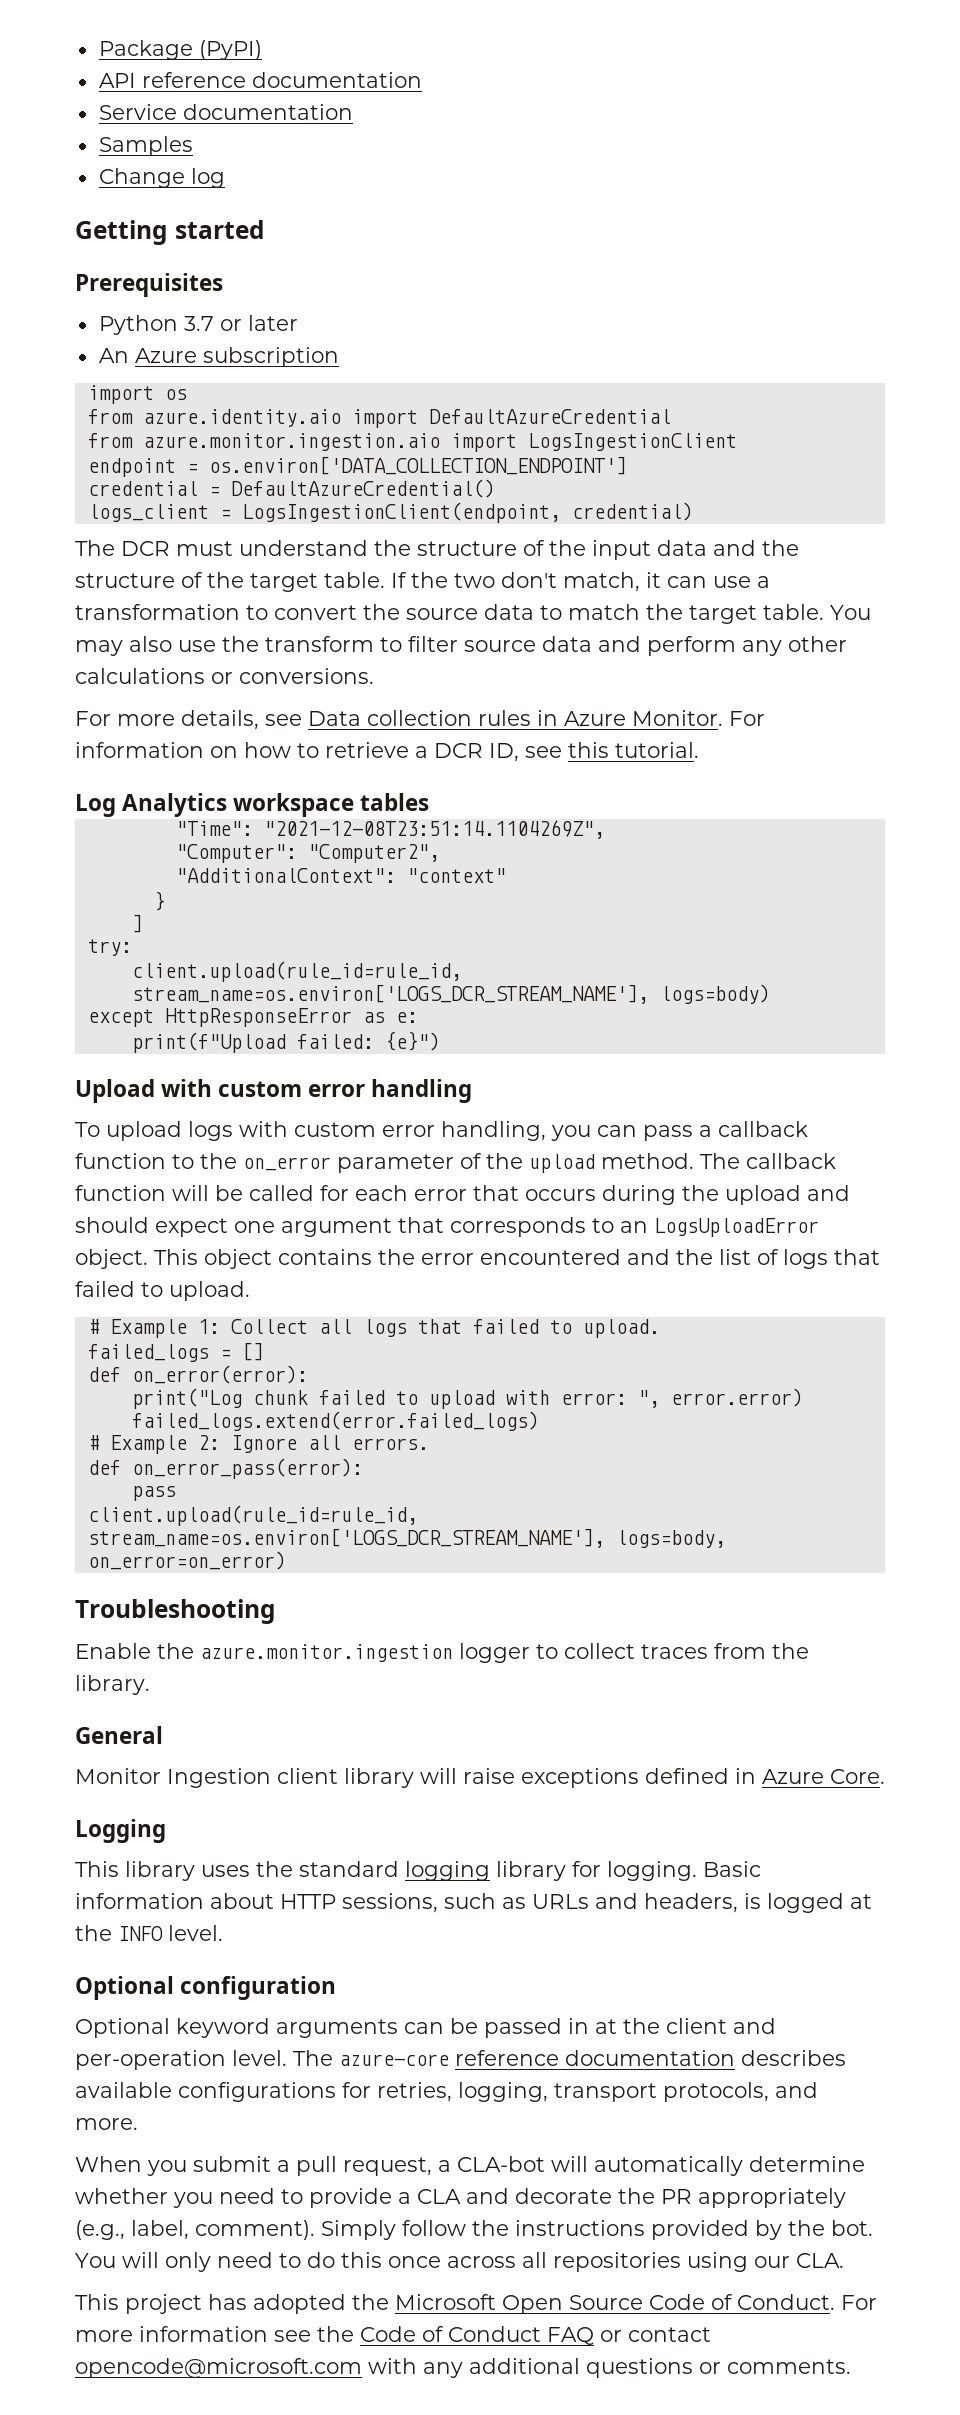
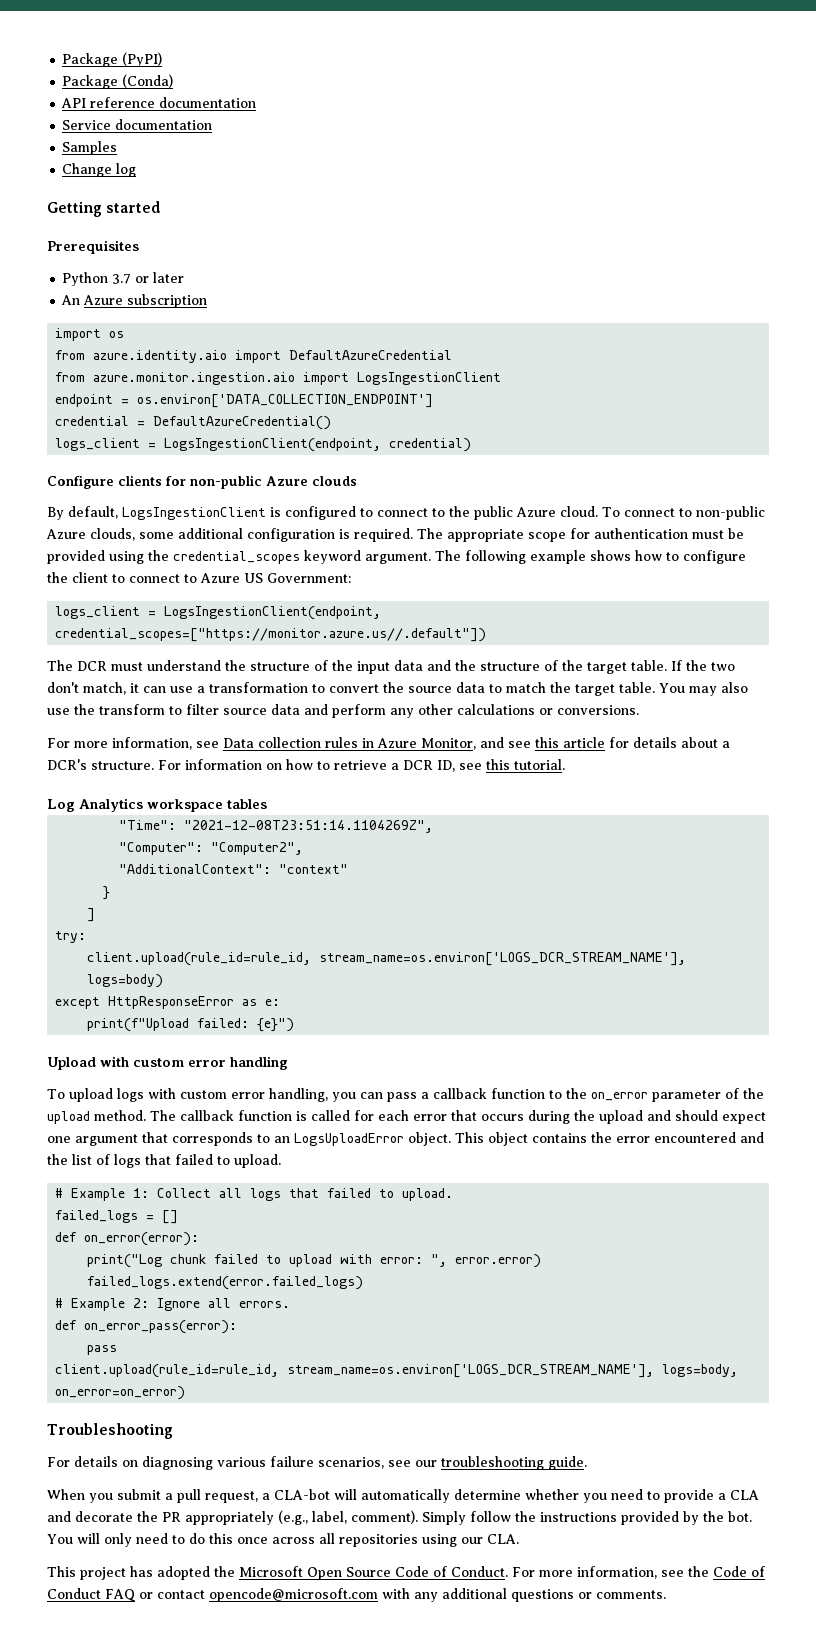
+ Package (Conda)
+ Configure clients for non-public Azure clouds
+ By default, LogsIngestionClient is configured to connect to the public Azure cloud. To connect to non-public Azure clouds, some additional configuration is required. The appropriate scope for authentication must be provided using the credential_scopes keyword argument. The following example shows how to configure the client to connect to Azure US Government:
+ logs_client = LogsIngestionClient(endpoint, credential_scopes=["https://monitor.azure.us//.default"])
- For more details, see Data collection rules in Azure Monitor.
+ For more information, see Data collection rules in Azure Monitor, and see this article for details about a DCR's structure.
- The callback function will be called for each error that occurs during the upload and should expect one argument that corresponds to an LogsUploadError object.
+ The callback function is called for each error that occurs during the upload and should expect one argument that corresponds to an LogsUploadError object.
- Enable the azure.monitor.ingestion logger to collect traces from the library.
- General
- Monitor Ingestion client library will raise exceptions defined in Azure Core.
- Logging
- This library uses the standard logging library for logging. Basic information about HTTP sessions, such as URLs and headers, is logged at the INFO level.
- Optional configuration
- Optional keyword arguments can be passed in at the client and per-operation level. The azure-core reference documentation describes available configurations for retries, logging, transport protocols, and more.
+ For details on diagnosing various failure scenarios, see our troubleshooting guide.
- For more information see the Code of Conduct FAQ or contact opencode@microsoft.com with any additional questions or comments.
+ For more information, see the Code of Conduct FAQ or contact opencode@microsoft.com with any additional questions or comments.

